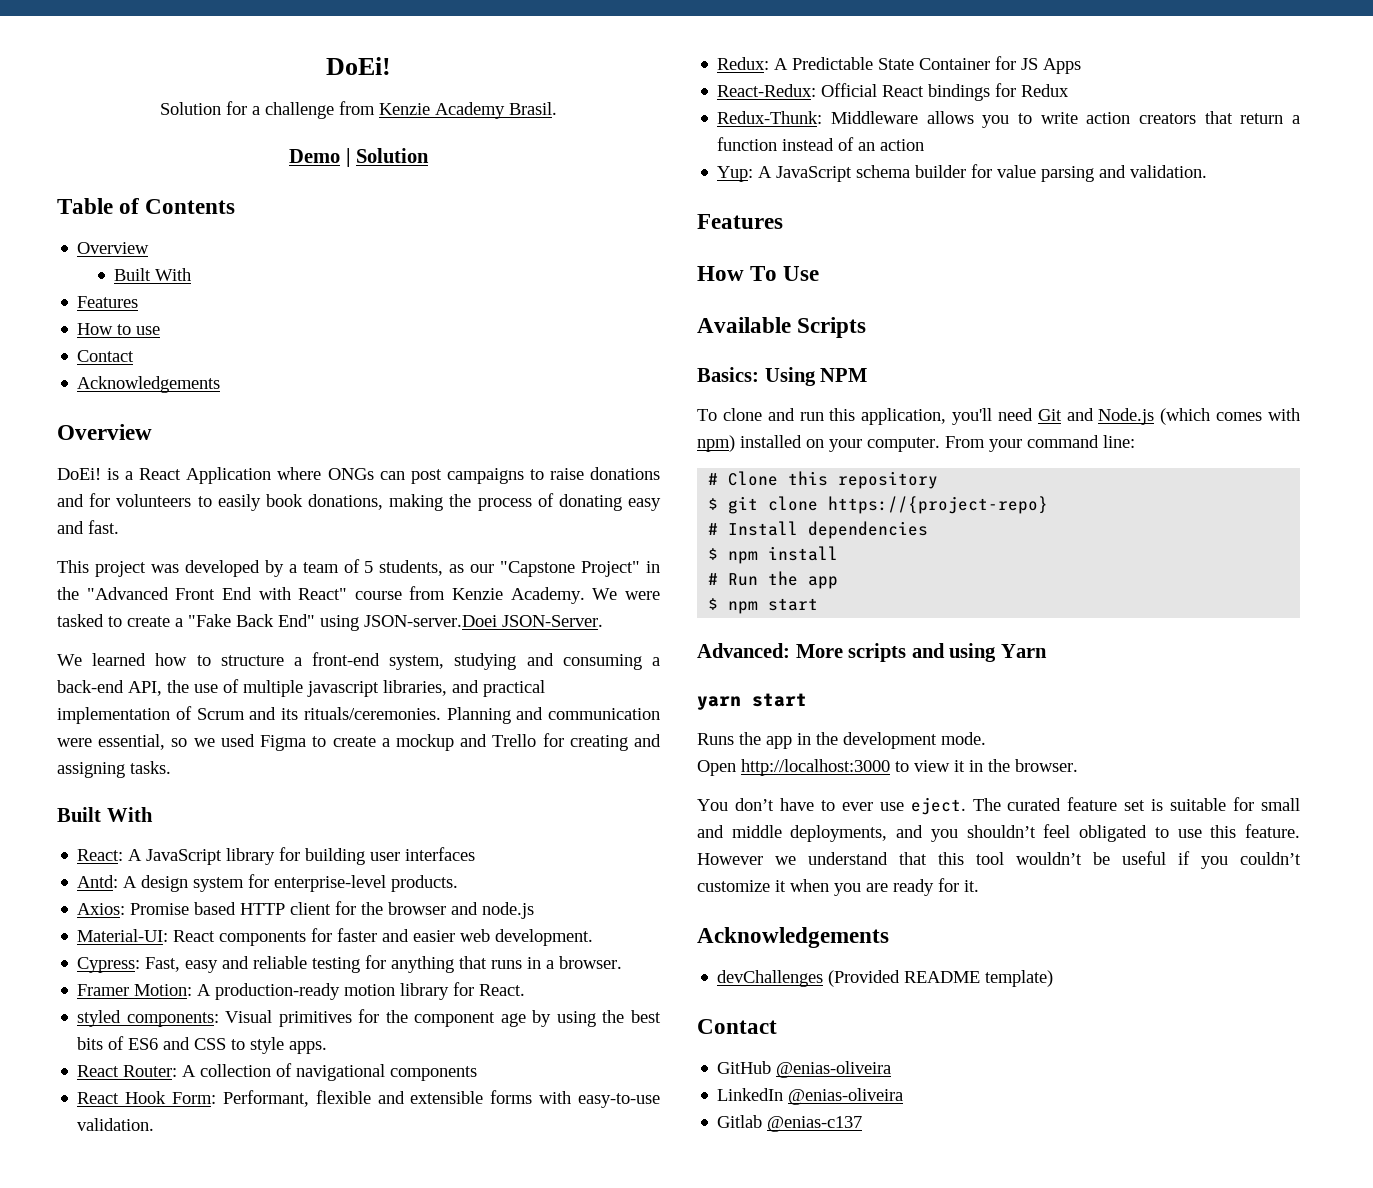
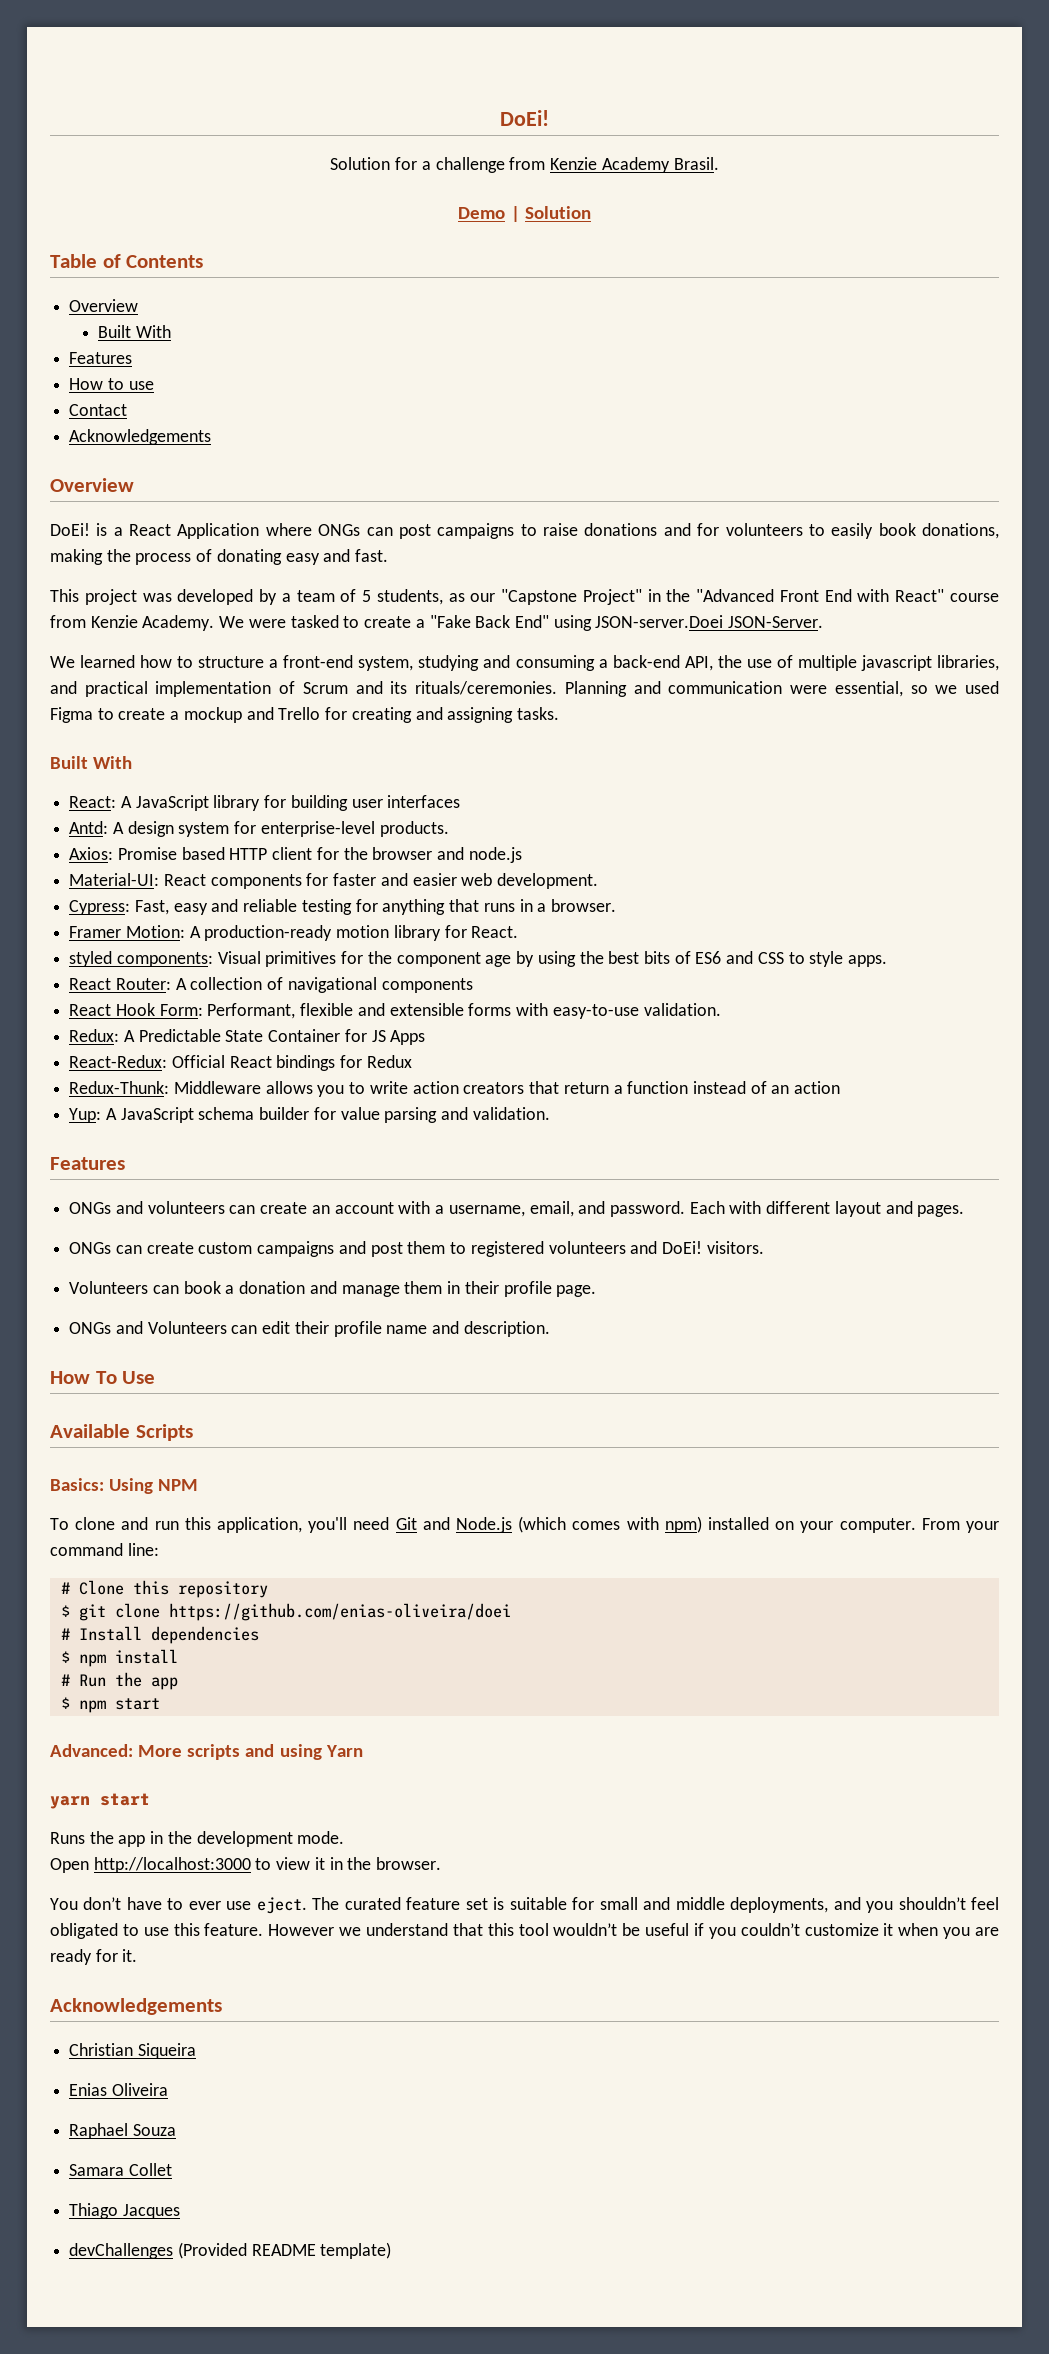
+ ONGs and volunteers can create an account with a username, email, and password. Each with different layout and pages.
+ ONGs can create custom campaigns and post them to registered volunteers and DoEi! visitors.
+ Volunteers can book a donation and manage them in their profile page.
+ ONGs and Volunteers can edit their profile name and description.
- $ git clone https://{project-repo}
+ $ git clone https://github.com/enias-oliveira/doei
+ Christian Siqueira
+ Enias Oliveira
+ Raphael Souza
+ Samara Collet
+ Thiago Jacques
  devChallenges (Provided README template)
- Contact
- GitHub @enias-oliveira
- LinkedIn @enias-oliveira
- Gitlab @enias-c137

